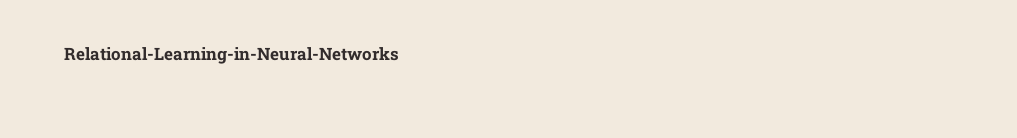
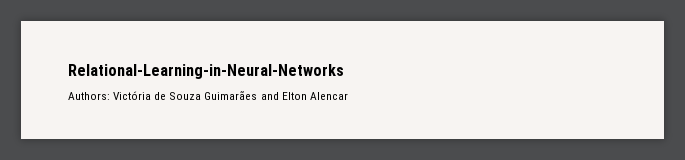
+ Authors: Victória de Souza Guimarães and Elton Alencar

